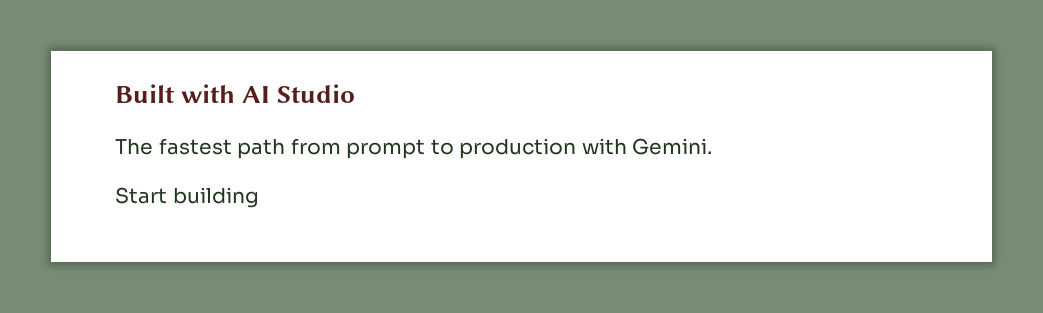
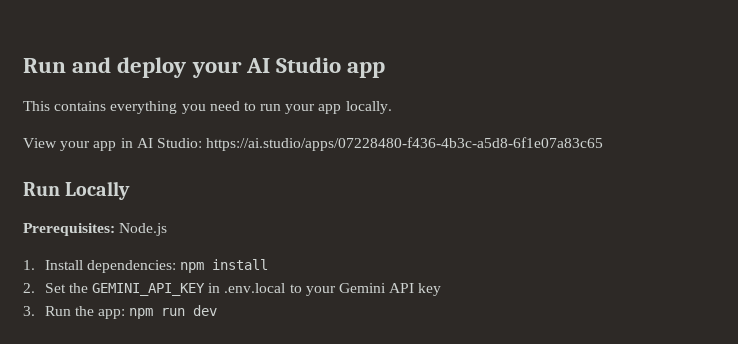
- Built with AI Studio
- The fastest path from prompt to production with Gemini.
- Start building
+ Run and deploy your AI Studio app
+ This contains everything you need to run your app locally.
+ View your app in AI Studio: https://ai.studio/apps/07228480-f436-4b3c-a5d8-6f1e07a83c65
+ Run Locally
+ Prerequisites: Node.js
+ 1. Install dependencies: npm install
+ 2. Set the GEMINI_API_KEY in .env.local to your Gemini API key
+ 3. Run the app: npm run dev

